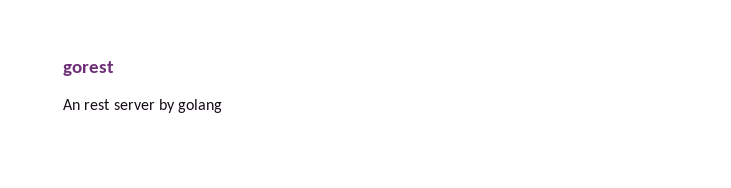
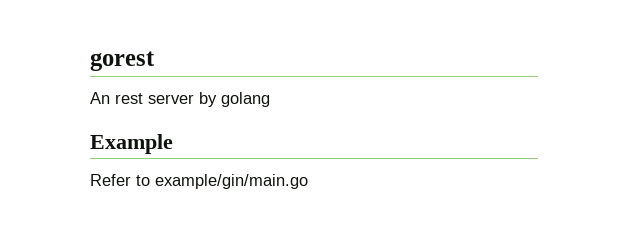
+ Example
+ Refer to example/gin/main.go

